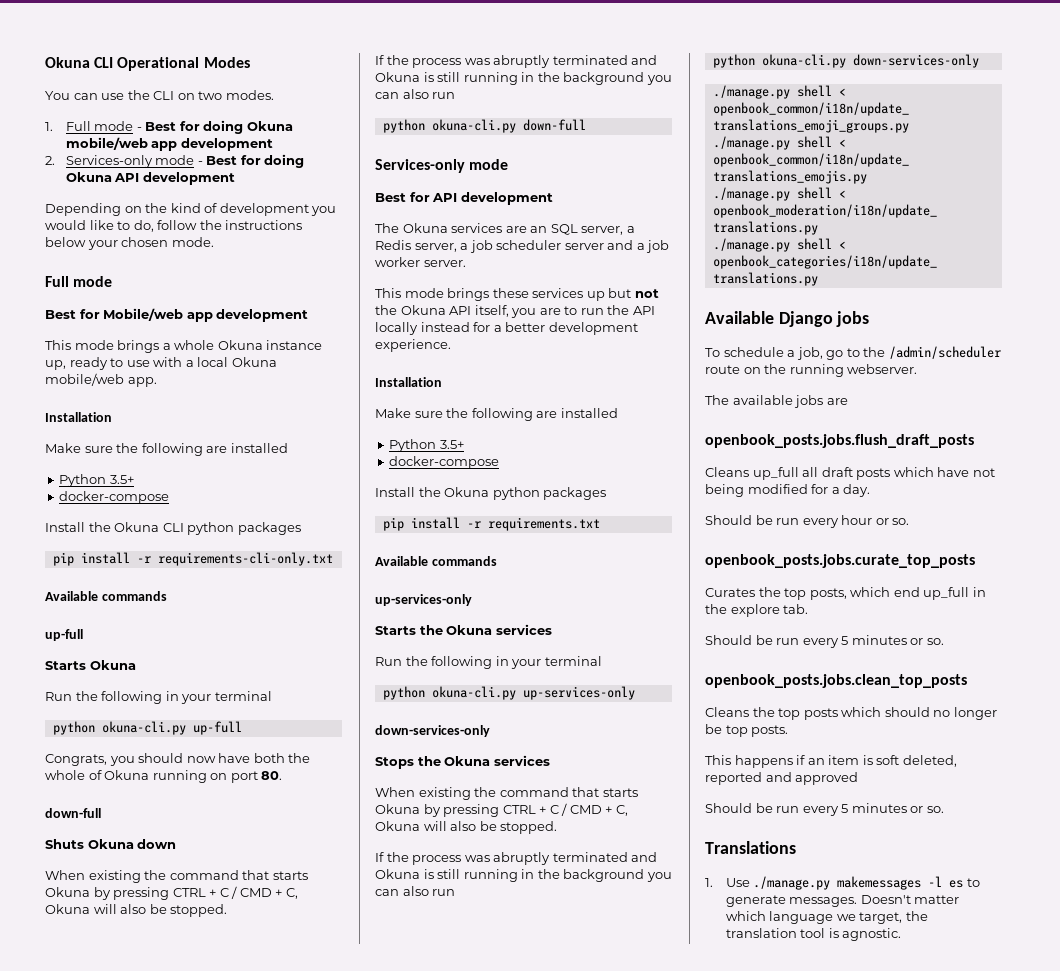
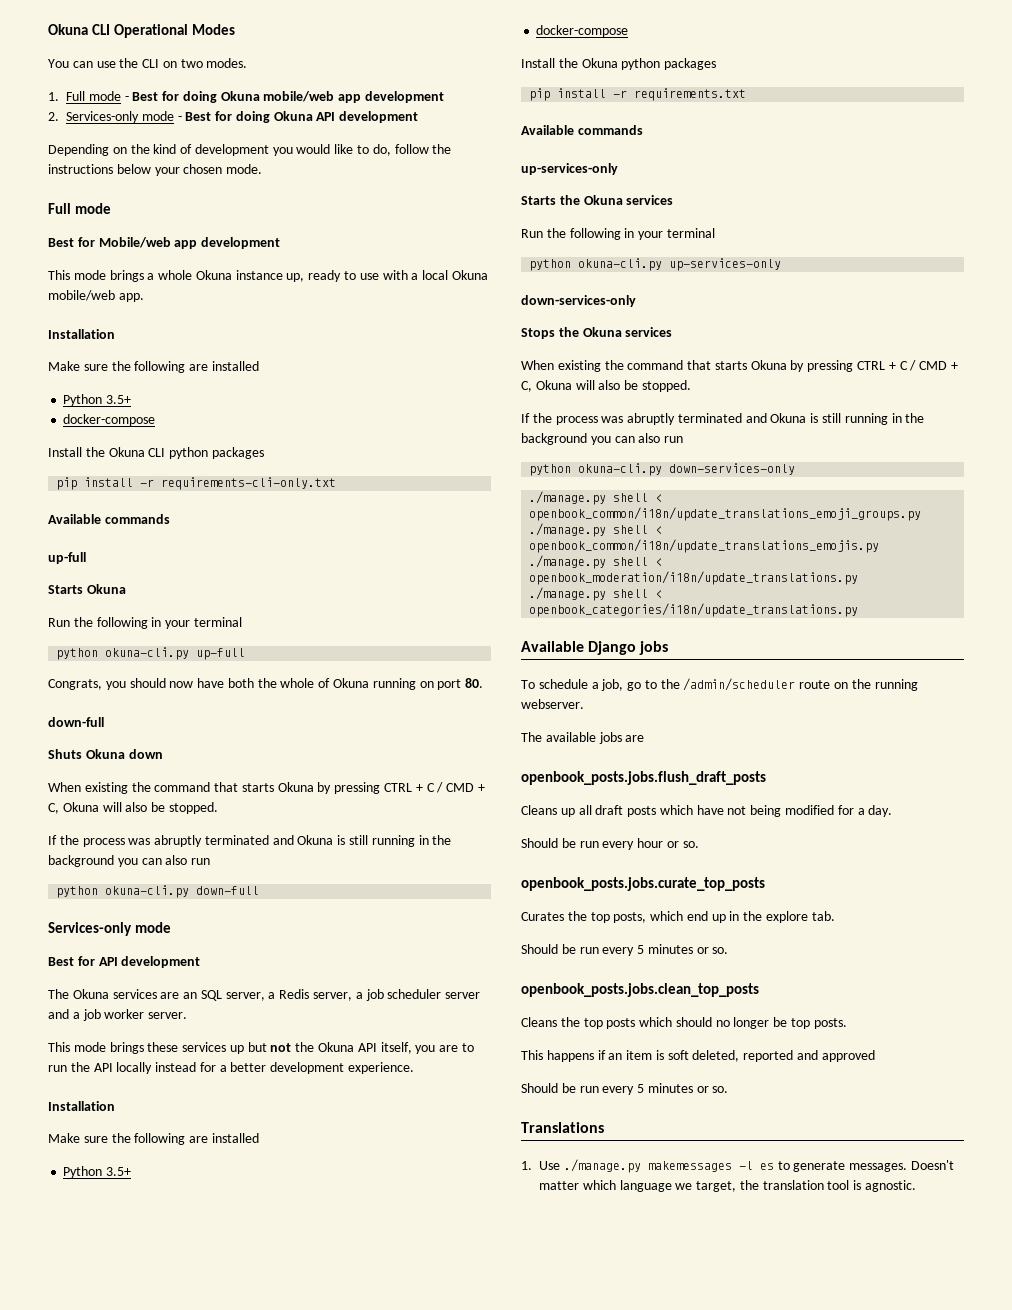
- Cleans up_full all draft posts which have not being modified for a day.
+ Cleans up all draft posts which have not being modified for a day.
- Curates the top posts, which end up_full in the explore tab.
+ Curates the top posts, which end up in the explore tab.

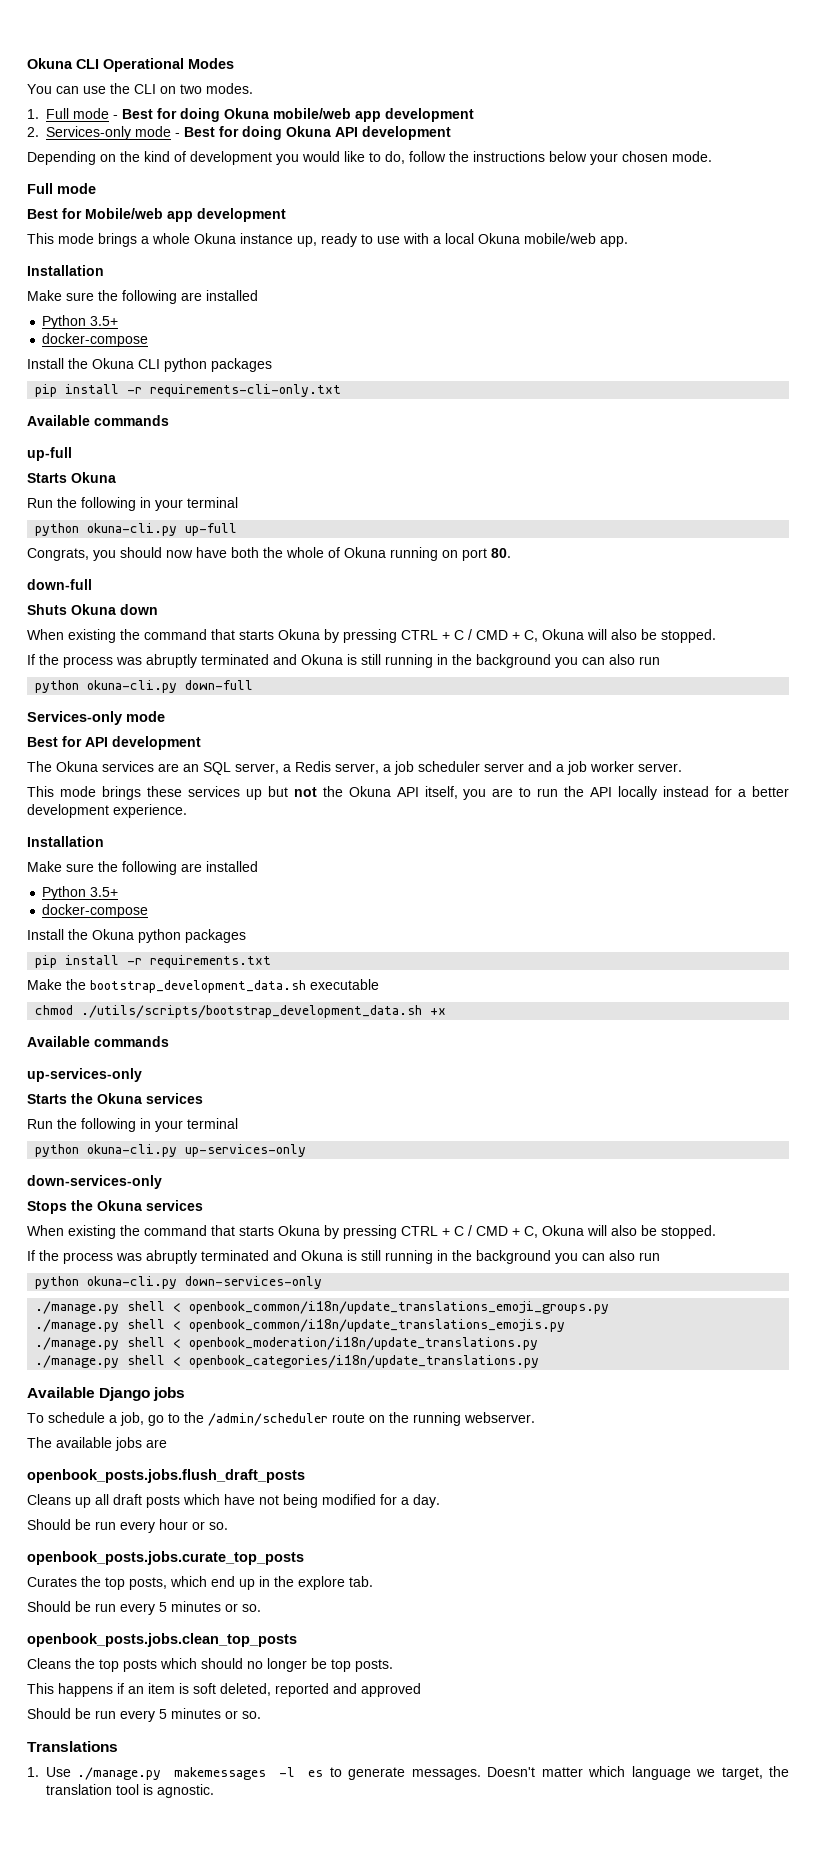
+ Make the bootstrap_development_data.sh executable
+ chmod ./utils/scripts/bootstrap_development_data.sh +x

